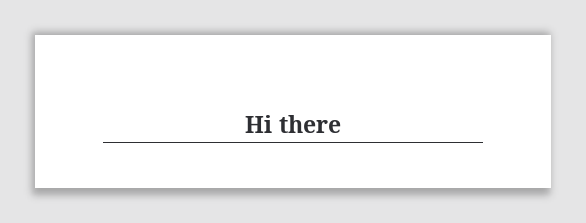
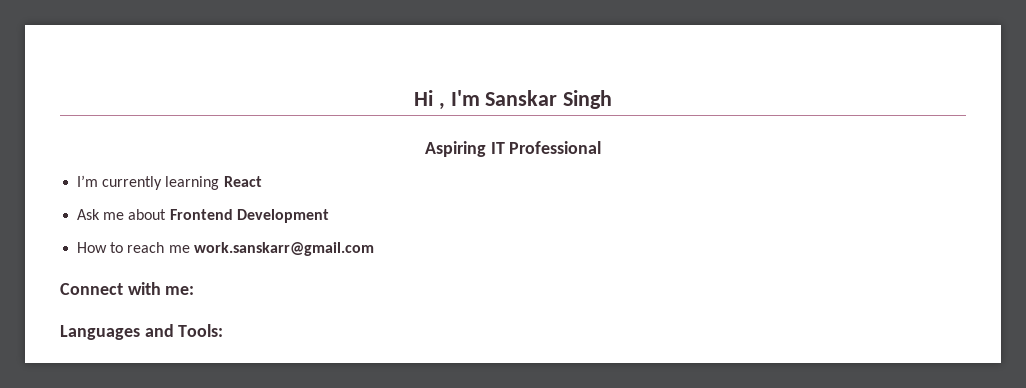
- Hi there
+ Hi , I'm Sanskar Singh
+ Aspiring IT Professional
+ I’m currently learning React
+ Ask me about Frontend Development
+ How to reach me work.sanskarr@gmail.com
+ Connect with me:
+ Languages and Tools:

